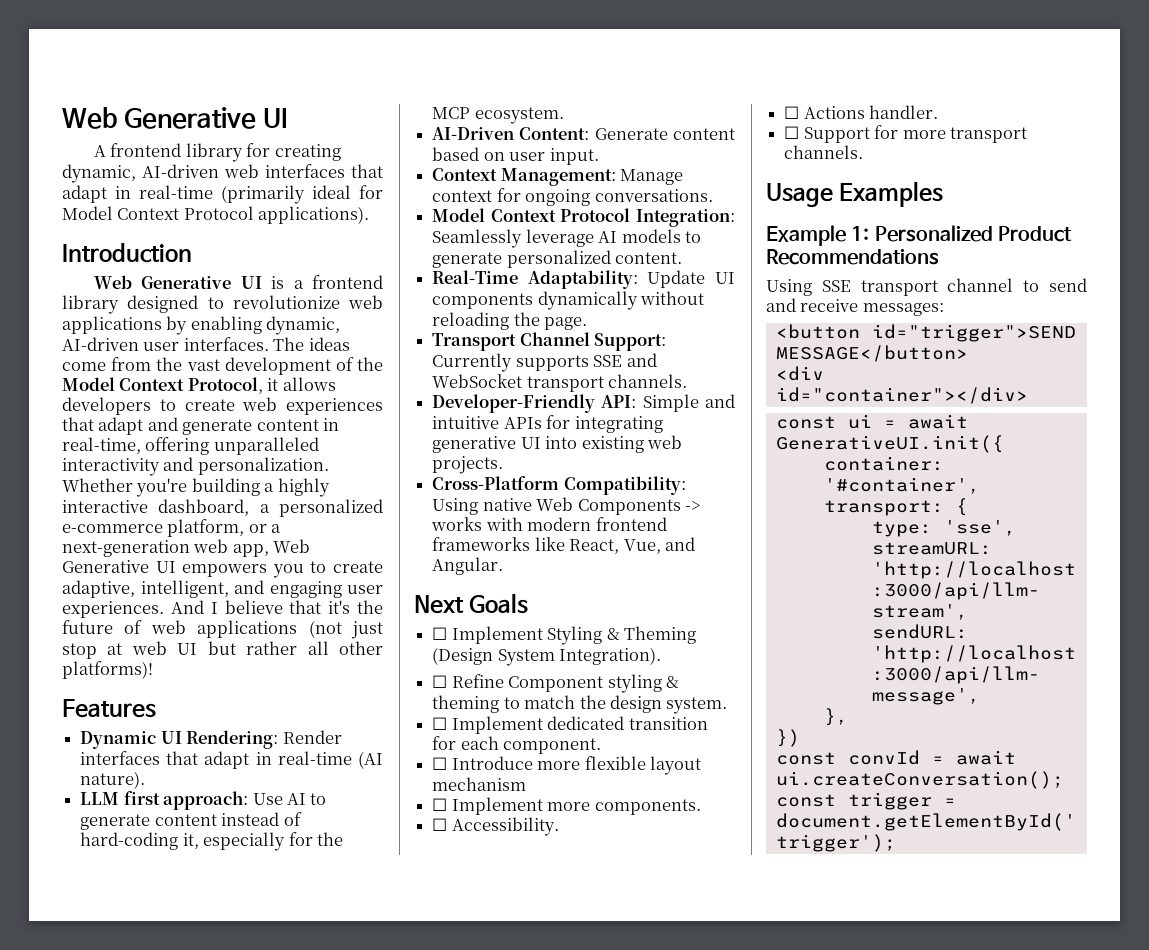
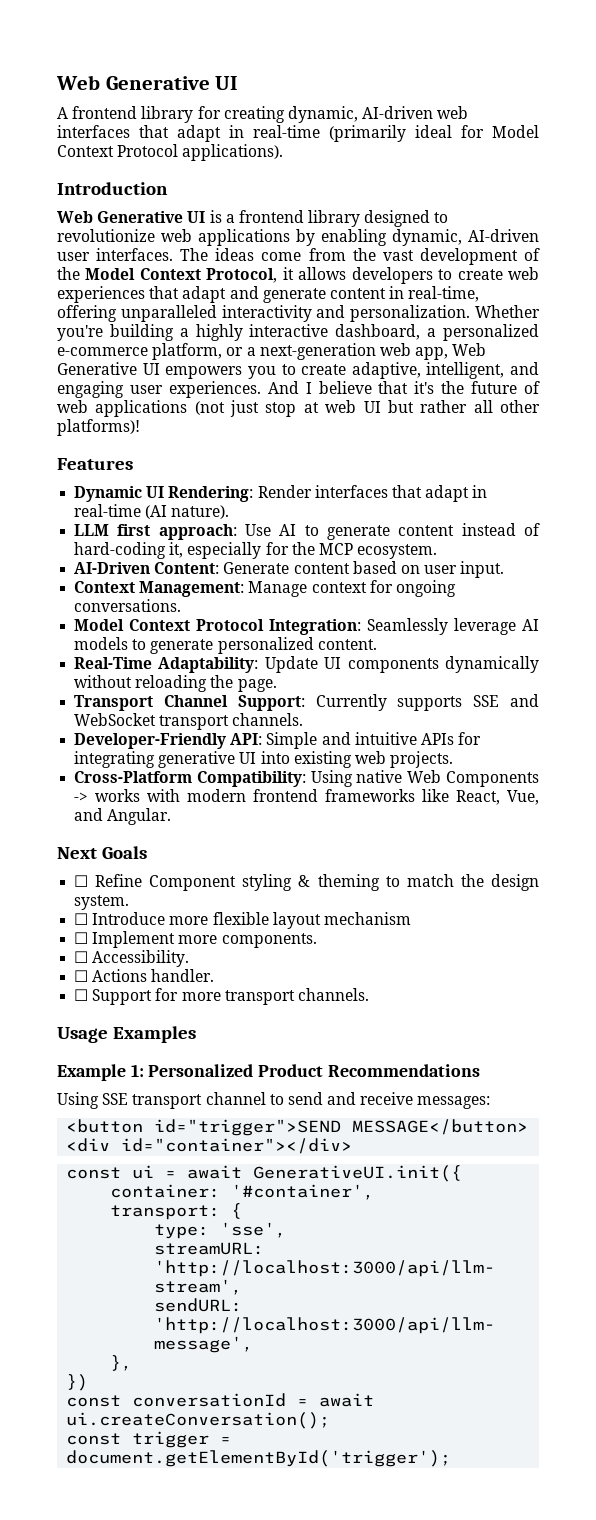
- ☐ Implement Styling & Theming (Design System Integration).
- ☐ Implement dedicated transition for each component.
- const convId = await ui.createConversation();
+ const conversationId = await ui.createConversation();

